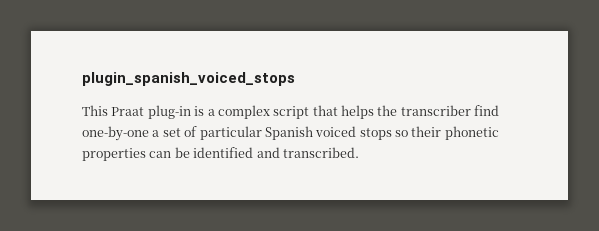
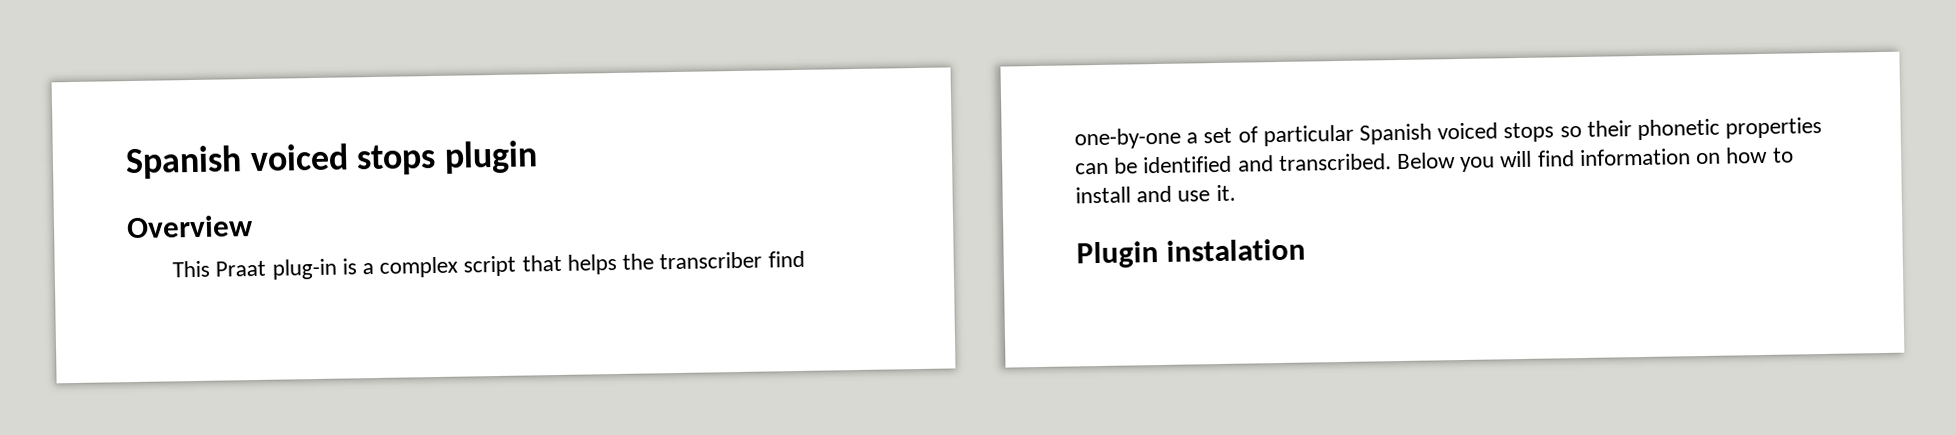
- plugin_spanish_voiced_stops
+ Spanish voiced stops plugin
+ Overview
+ Below you will find information on how to install and use it.
+ Plugin instalation

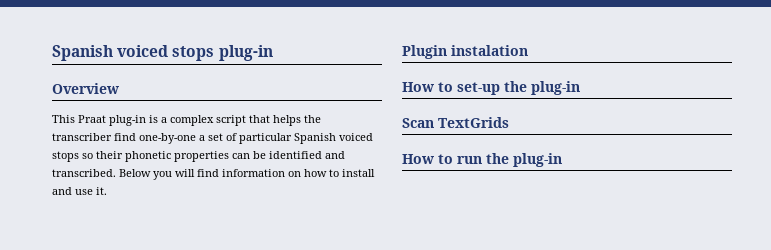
- Spanish voiced stops plugin
+ Spanish voiced stops plug-in
+ How to set-up the plug-in
+ Scan TextGrids
+ How to run the plug-in

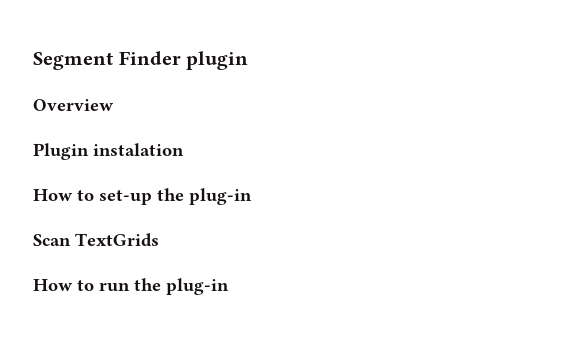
- Spanish voiced stops plug-in
+ Segment Finder plugin
  Overview
- This Praat plug-in is a complex script that helps the transcriber find one-by-one a set of particular Spanish voiced stops so their phonetic properties can be identified and transcribed. Below you will find information on how to install and use it.

